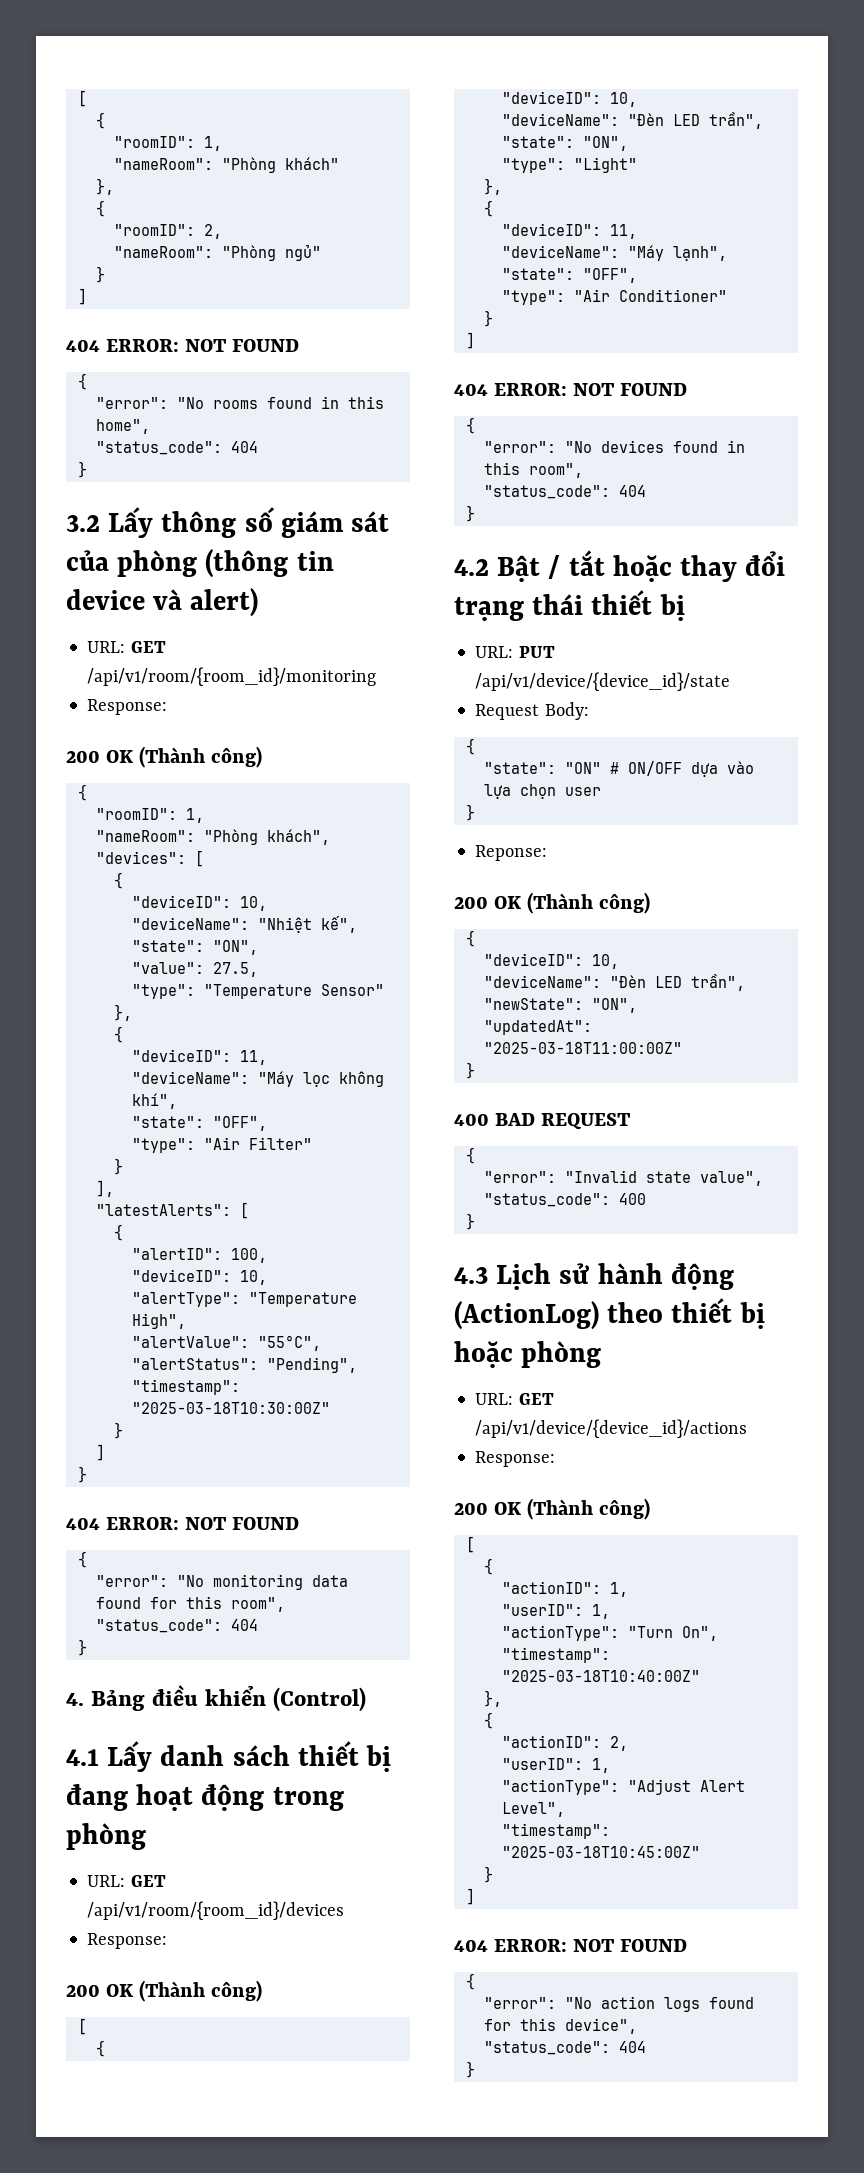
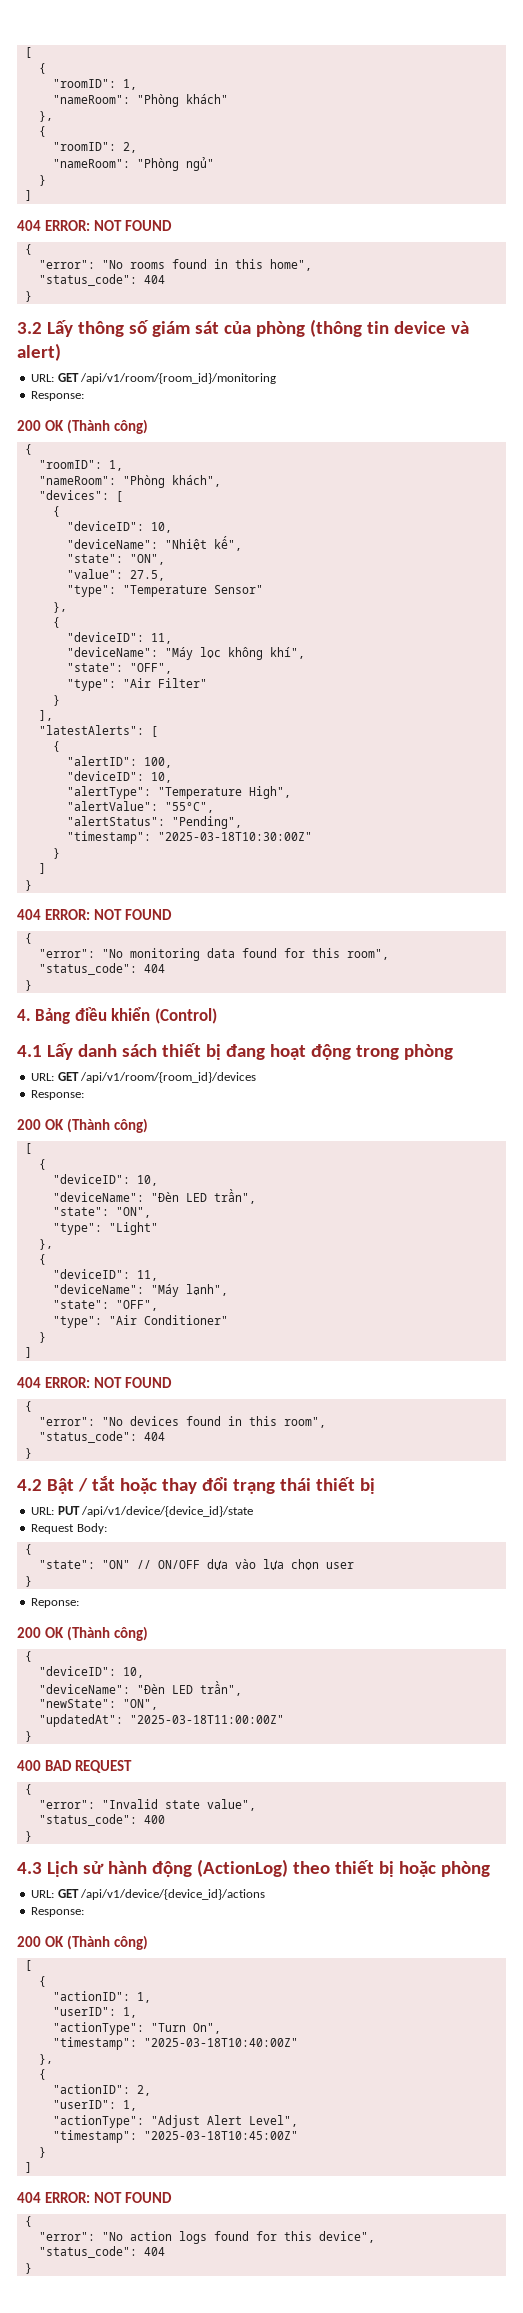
- "state": "ON" # ON/OFF dựa vào lựa chọn user
+ "state": "ON" // ON/OFF dựa vào lựa chọn user

